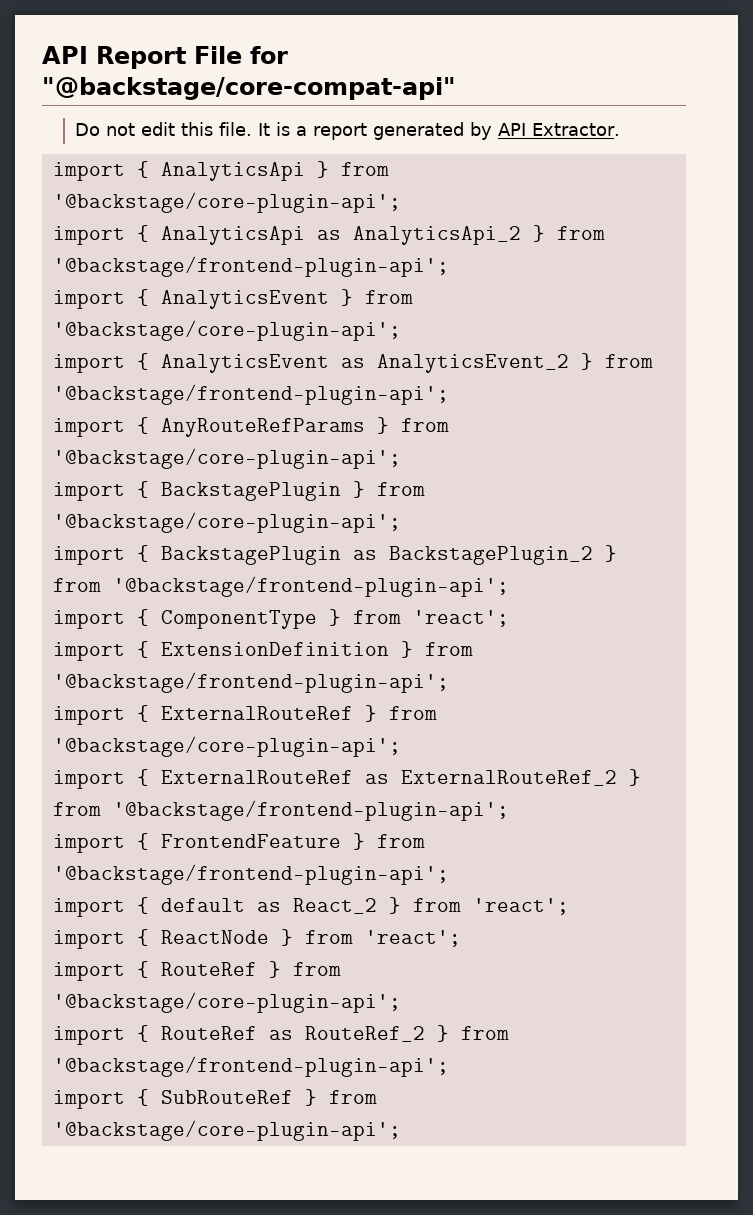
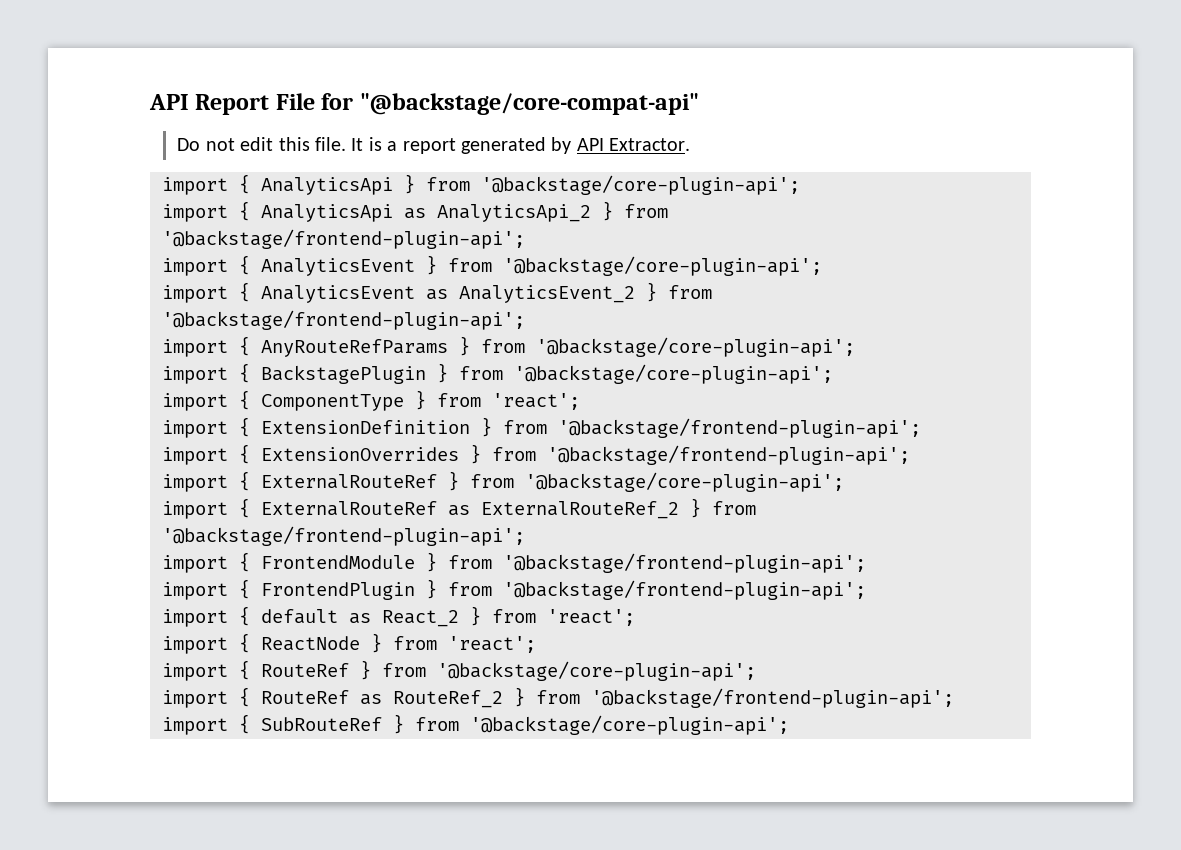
- import { BackstagePlugin as BackstagePlugin_2 } from '@backstage/frontend-plugin-api';
+ import { ExtensionOverrides } from '@backstage/frontend-plugin-api';
- import { FrontendFeature } from '@backstage/frontend-plugin-api';
+ import { FrontendModule } from '@backstage/frontend-plugin-api';
+ import { FrontendPlugin } from '@backstage/frontend-plugin-api';

